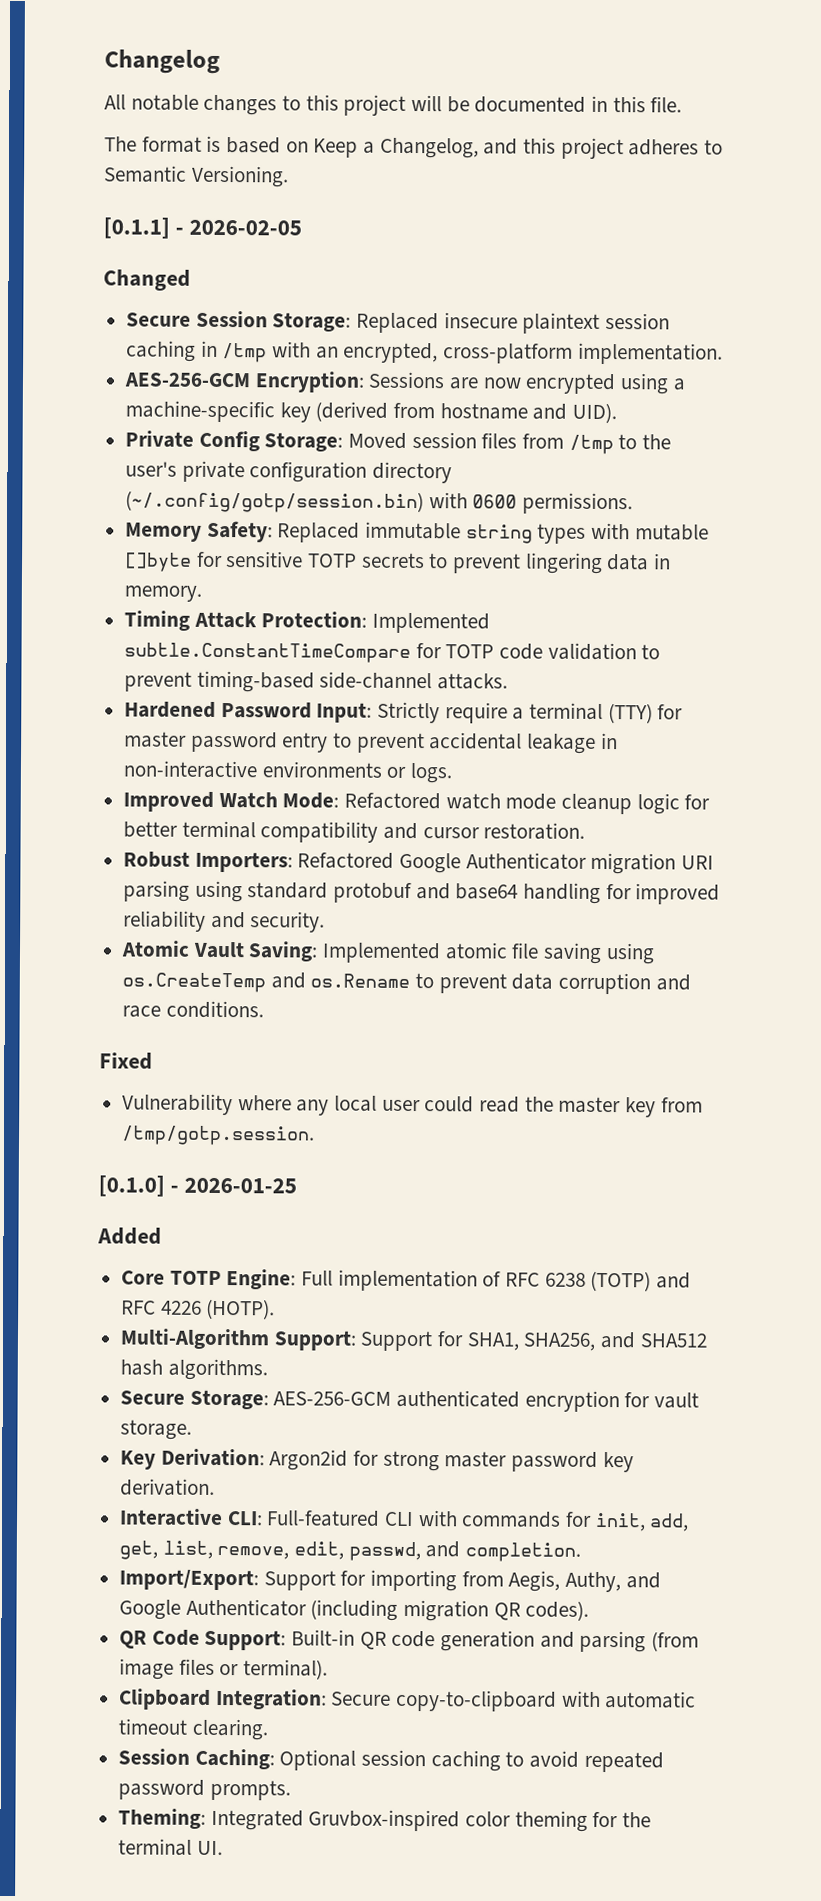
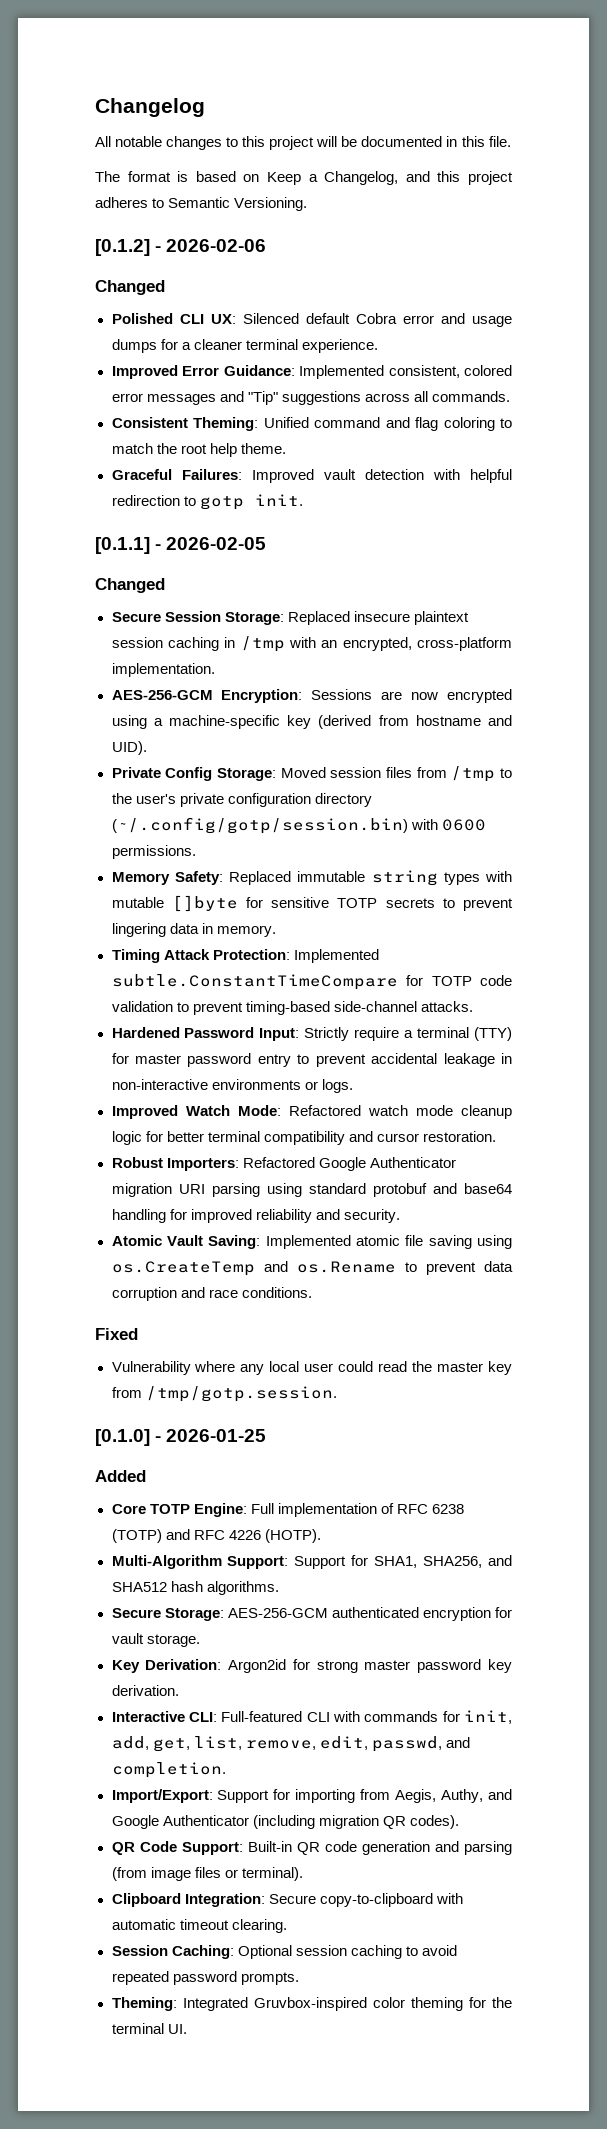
+ [0.1.2] - 2026-02-06
+ Changed
+ Polished CLI UX: Silenced default Cobra error and usage dumps for a cleaner terminal experience.
+ Improved Error Guidance: Implemented consistent, colored error messages and "Tip" suggestions across all commands.
+ Consistent Theming: Unified command and flag coloring to match the root help theme.
+ Graceful Failures: Improved vault detection with helpful redirection to gotp init.

